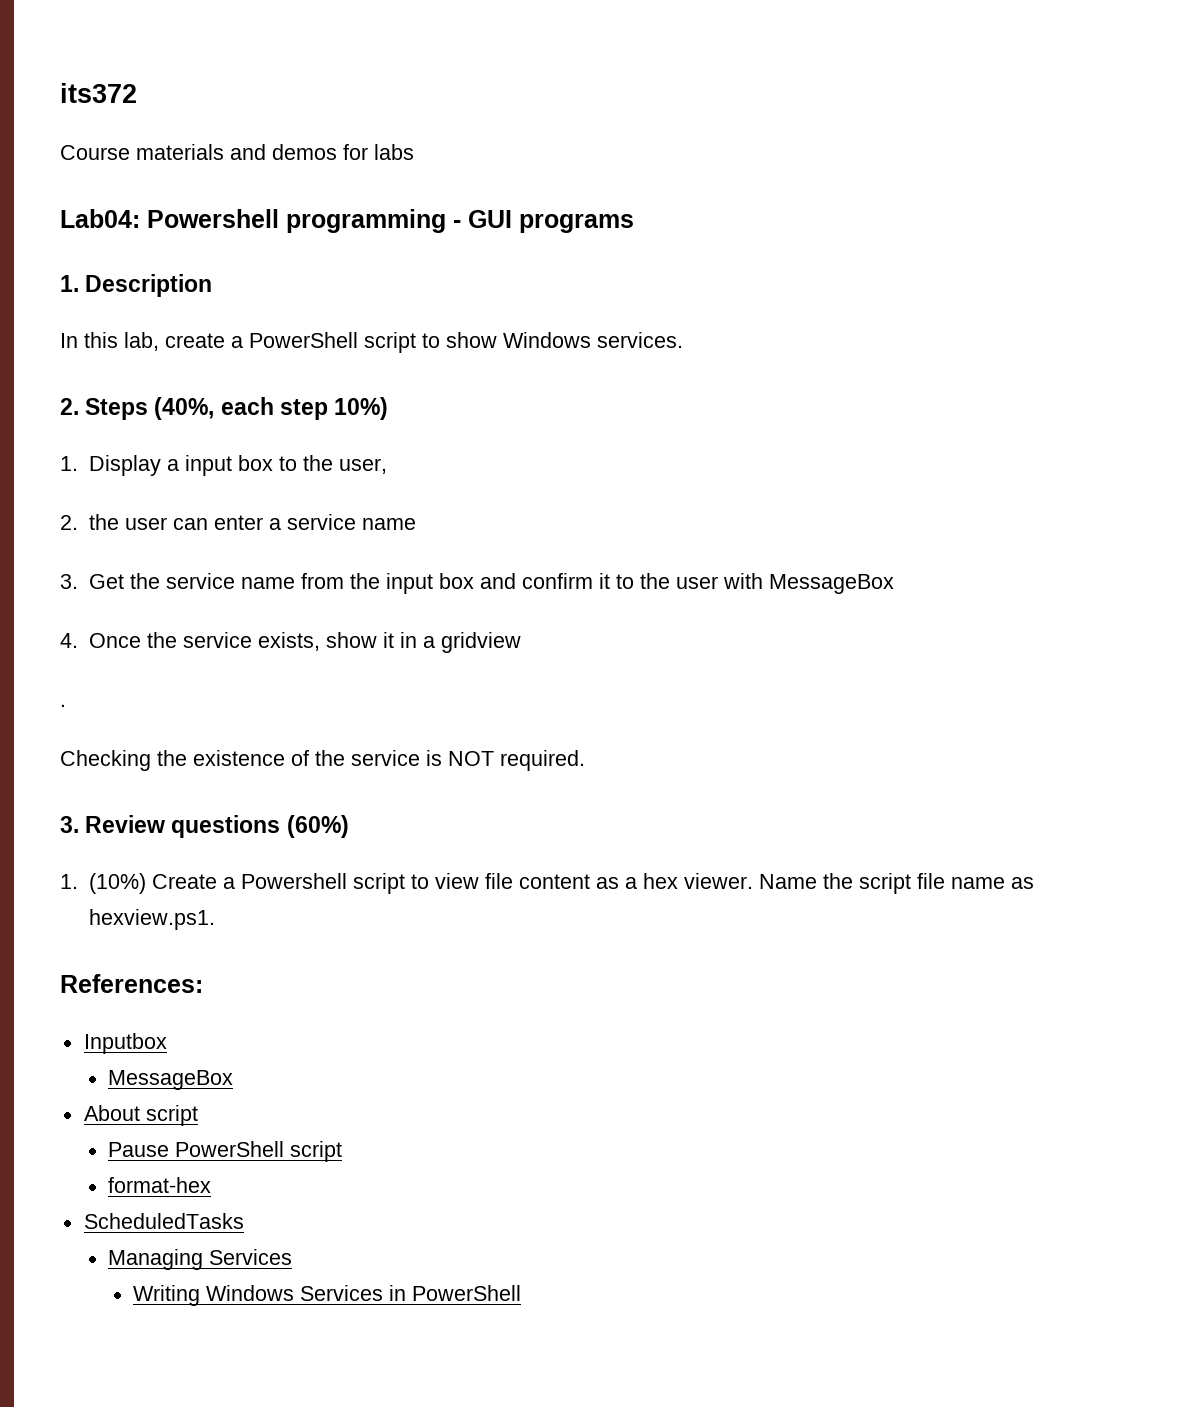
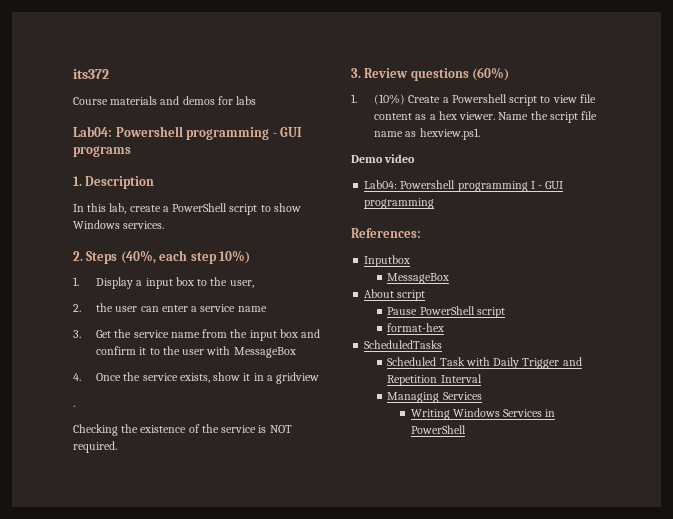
+ Demo video
+ Lab04: Powershell programming I - GUI programming
+ Scheduled Task with Daily Trigger and Repetition Interval

